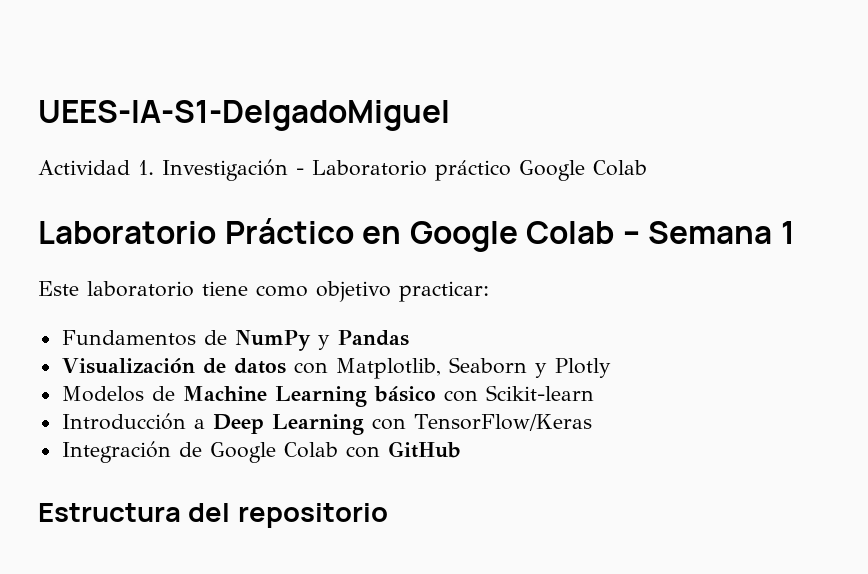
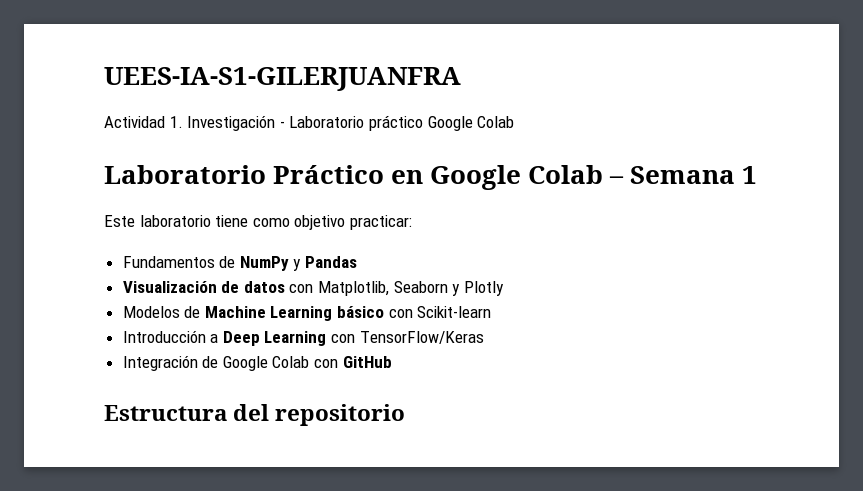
- UEES-IA-S1-DelgadoMiguel
+ UEES-IA-S1-GILERJUANFRA

